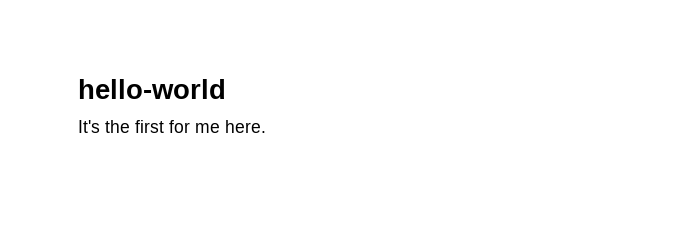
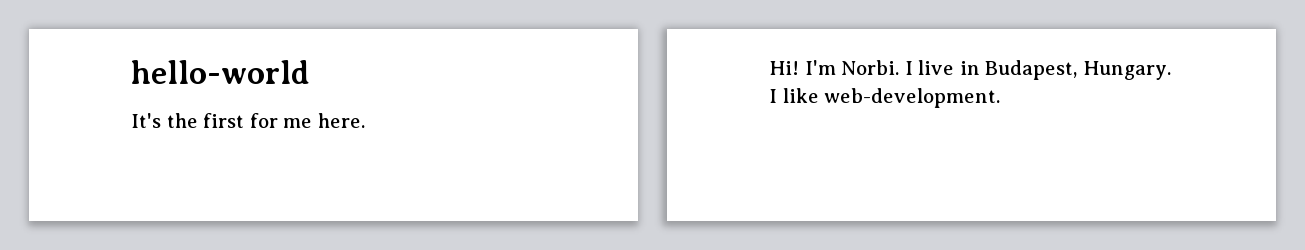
+ Hi! I'm Norbi. I live in Budapest, Hungary. I like web-development.

